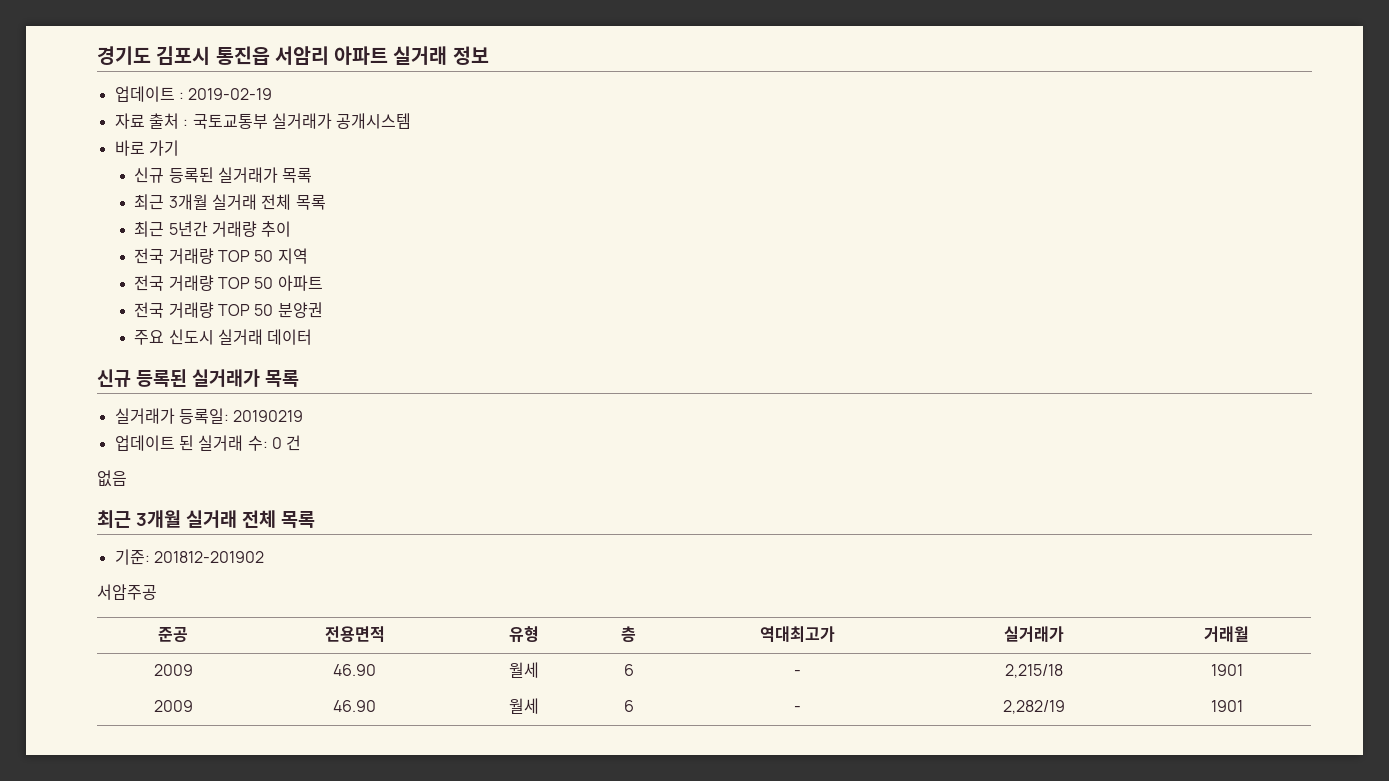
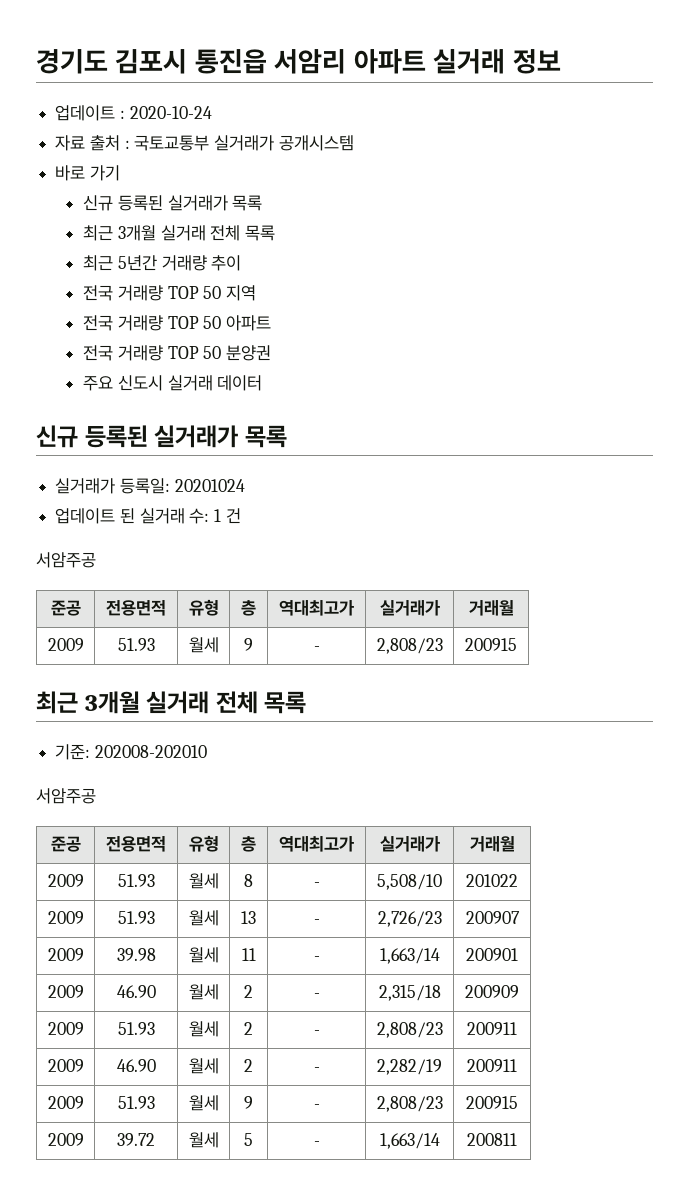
- 업데이트 : 2019-02-19
+ 업데이트 : 2020-10-24
- 실거래가 등록일: 20190219
+ 실거래가 등록일: 20201024
- 업데이트 된 실거래 수: 0 건
- 없음
- 최근 3개월 실거래 전체 목록
- 기준: 201812-201902
+ 업데이트 된 실거래 수: 1 건
  서암주공
  준공 | 전용면적 | 유형 | 층 | 역대최고가 | 실거래가 | 거래월
- 2009 | 46.90 | 월세 | 6 | - | 2,215/18 | 1901
- 2009 | 46.90 | 월세 | 6 | - | 2,282/19 | 1901
+ 2009 | 51.93 | 월세 | 9 | - | 2,808/23 | 200915
+ 최근 3개월 실거래 전체 목록
+ 기준: 202008-202010
+ 서암주공
+ 준공 | 전용면적 | 유형 | 층 | 역대최고가 | 실거래가 | 거래월
+ 2009 | 51.93 | 월세 | 8 | - | 5,508/10 | 201022
+ 2009 | 51.93 | 월세 | 13 | - | 2,726/23 | 200907
+ 2009 | 39.98 | 월세 | 11 | - | 1,663/14 | 200901
+ 2009 | 46.90 | 월세 | 2 | - | 2,315/18 | 200909
+ 2009 | 51.93 | 월세 | 2 | - | 2,808/23 | 200911
+ 2009 | 46.90 | 월세 | 2 | - | 2,282/19 | 200911
+ 2009 | 51.93 | 월세 | 9 | - | 2,808/23 | 200915
+ 2009 | 39.72 | 월세 | 5 | - | 1,663/14 | 200811

